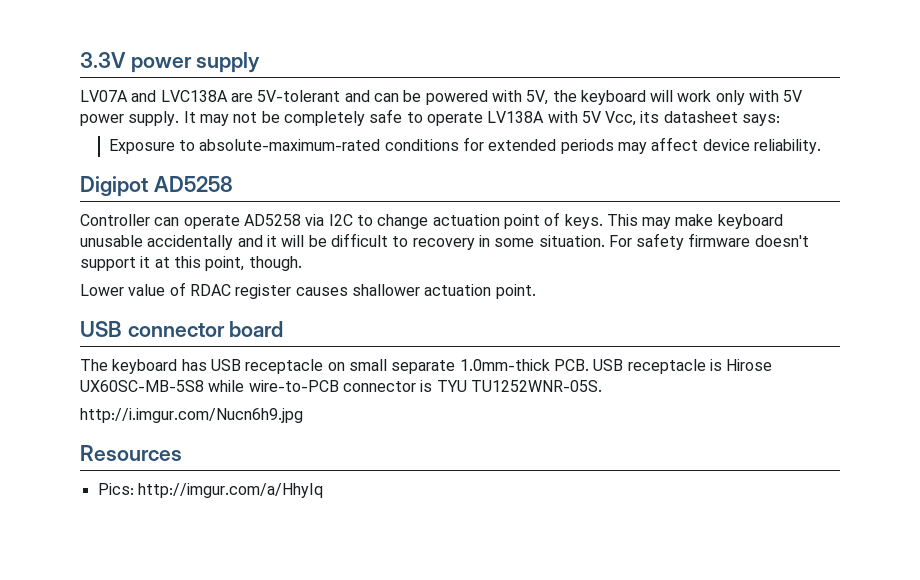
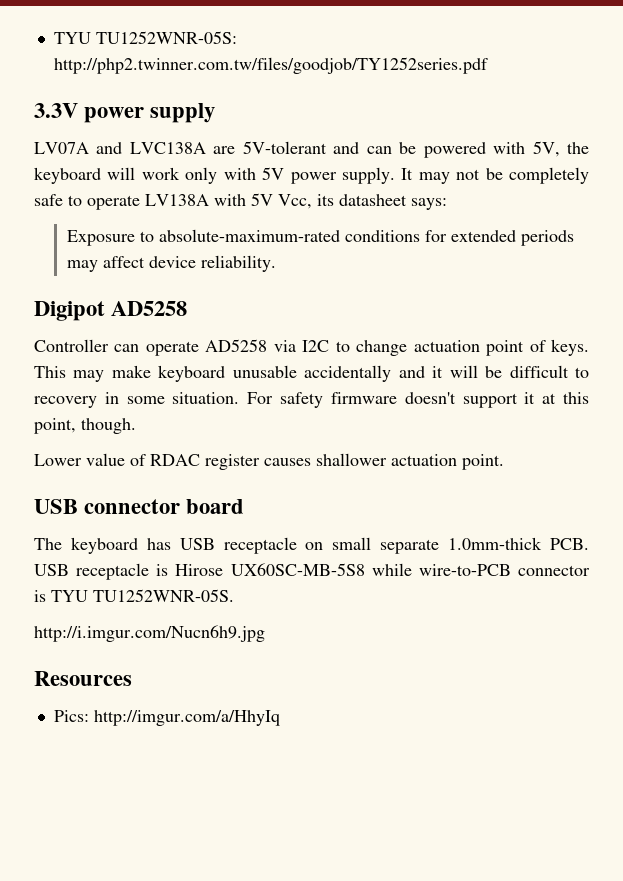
+ TYU TU1252WNR-05S: http://php2.twinner.com.tw/files/goodjob/TY1252series.pdf

